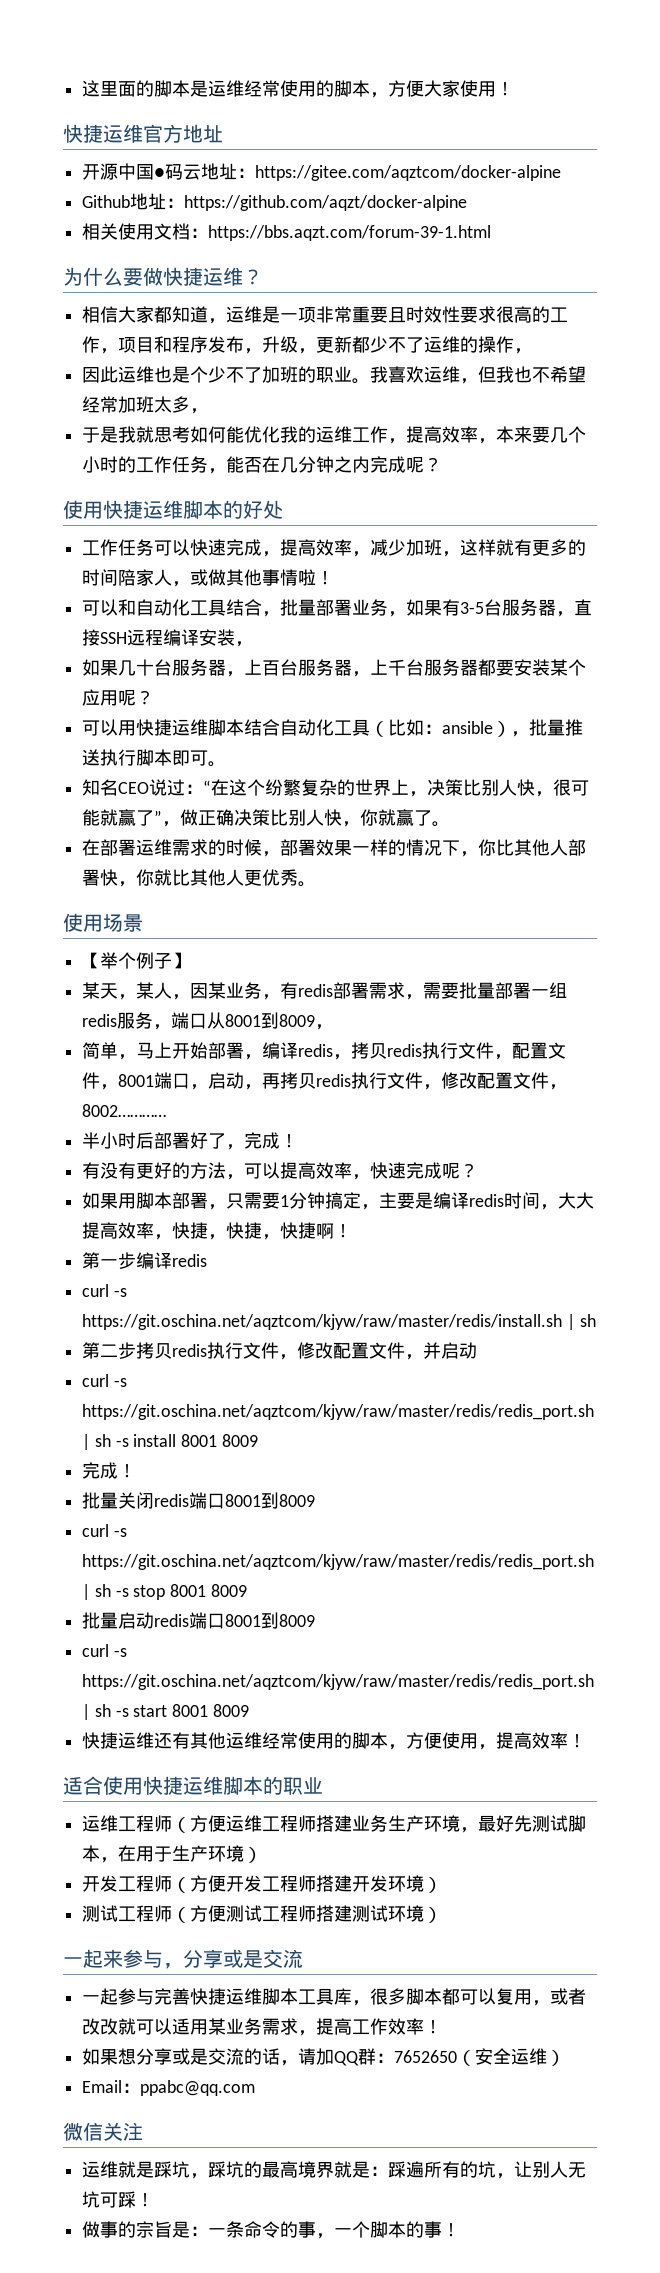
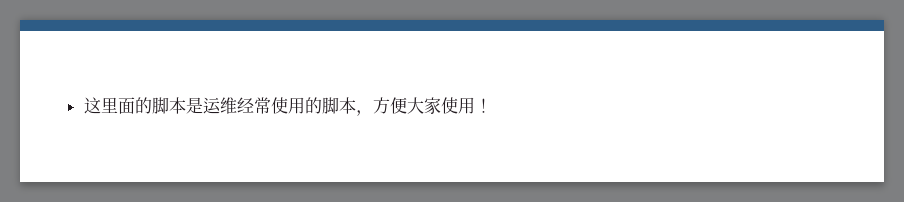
- 快捷运维官方地址
- 开源中国●码云地址：https://gitee.com/aqztcom/docker-alpine
- Github地址：https://github.com/aqzt/docker-alpine
- 相关使用文档：https://bbs.aqzt.com/forum-39-1.html
- 为什么要做快捷运维？
- 相信大家都知道，运维是一项非常重要且时效性要求很高的工作，项目和程序发布，升级，更新都少不了运维的操作，
- 因此运维也是个少不了加班的职业。我喜欢运维，但我也不希望经常加班太多，
- 于是我就思考如何能优化我的运维工作，提高效率，本来要几个小时的工作任务，能否在几分钟之内完成呢？
- 使用快捷运维脚本的好处
- 工作任务可以快速完成，提高效率，减少加班，这样就有更多的时间陪家人，或做其他事情啦！
- 可以和自动化工具结合，批量部署业务，如果有3-5台服务器，直接SSH远程编译安装，
- 如果几十台服务器，上百台服务器，上千台服务器都要安装某个应用呢？
- 可以用快捷运维脚本结合自动化工具（比如：ansible），批量推送执行脚本即可。
- 知名CEO说过：“在这个纷繁复杂的世界上，决策比别人快，很可能就赢了”，做正确决策比别人快，你就赢了。
- 在部署运维需求的时候，部署效果一样的情况下，你比其他人部署快，你就比其他人更优秀。
- 使用场景
- 【举个例子】
- 某天，某人，因某业务，有redis部署需求，需要批量部署一组redis服务，端口从8001到8009，
- 简单，马上开始部署，编译redis，拷贝redis执行文件，配置文件，8001端口，启动，再拷贝redis执行文件，修改配置文件，8002…………
- 半小时后部署好了，完成！
- 有没有更好的方法，可以提高效率，快速完成呢？
- 如果用脚本部署，只需要1分钟搞定，主要是编译redis时间，大大提高效率，快捷，快捷，快捷啊！
- 第一步编译redis
- curl -s https://git.oschina.net/aqztcom/kjyw/raw/master/redis/install.sh | sh
- 第二步拷贝redis执行文件，修改配置文件，并启动
- curl -s https://git.oschina.net/aqztcom/kjyw/raw/master/redis/redis_port.sh | sh -s install 8001 8009
- 完成！
- 批量关闭redis端口8001到8009
- curl -s https://git.oschina.net/aqztcom/kjyw/raw/master/redis/redis_port.sh | sh -s stop 8001 8009
- 批量启动redis端口8001到8009
- curl -s https://git.oschina.net/aqztcom/kjyw/raw/master/redis/redis_port.sh | sh -s start 8001 8009
- 快捷运维还有其他运维经常使用的脚本，方便使用，提高效率！
- 适合使用快捷运维脚本的职业
- 运维工程师（方便运维工程师搭建业务生产环境，最好先测试脚本，在用于生产环境）
- 开发工程师（方便开发工程师搭建开发环境）
- 测试工程师（方便测试工程师搭建测试环境）
- 一起来参与，分享或是交流
- 一起参与完善快捷运维脚本工具库，很多脚本都可以复用，或者改改就可以适用某业务需求，提高工作效率！
- 如果想分享或是交流的话，请加QQ群：7652650（安全运维）
- Email：ppabc@qq.com
- 微信关注
- 运维就是踩坑，踩坑的最高境界就是：踩遍所有的坑，让别人无坑可踩！
- 做事的宗旨是：一条命令的事，一个脚本的事！

